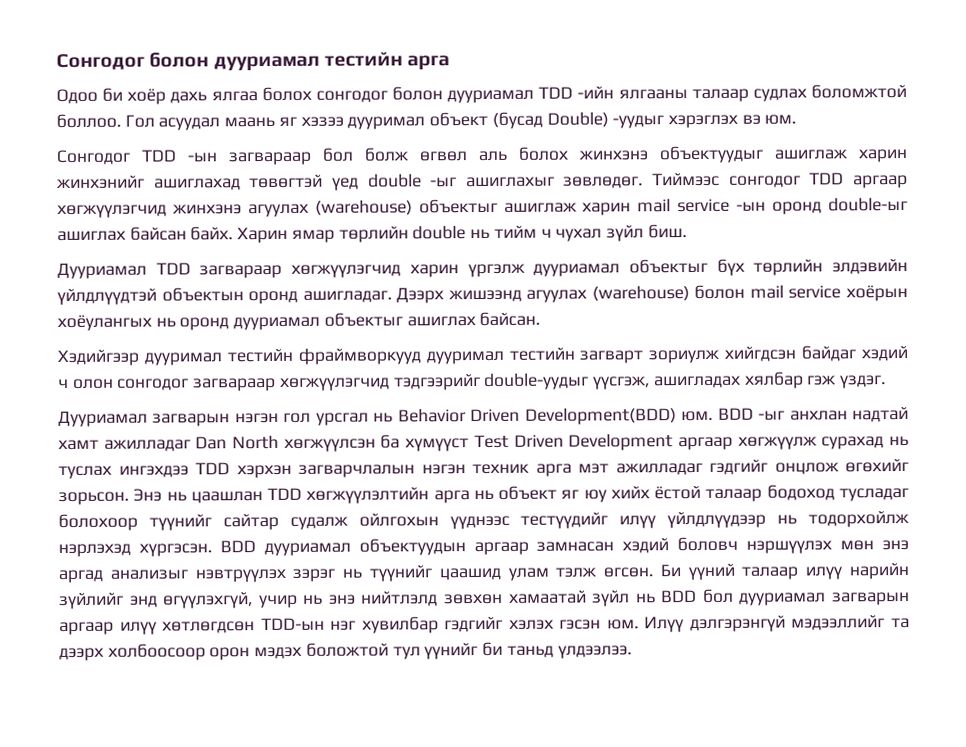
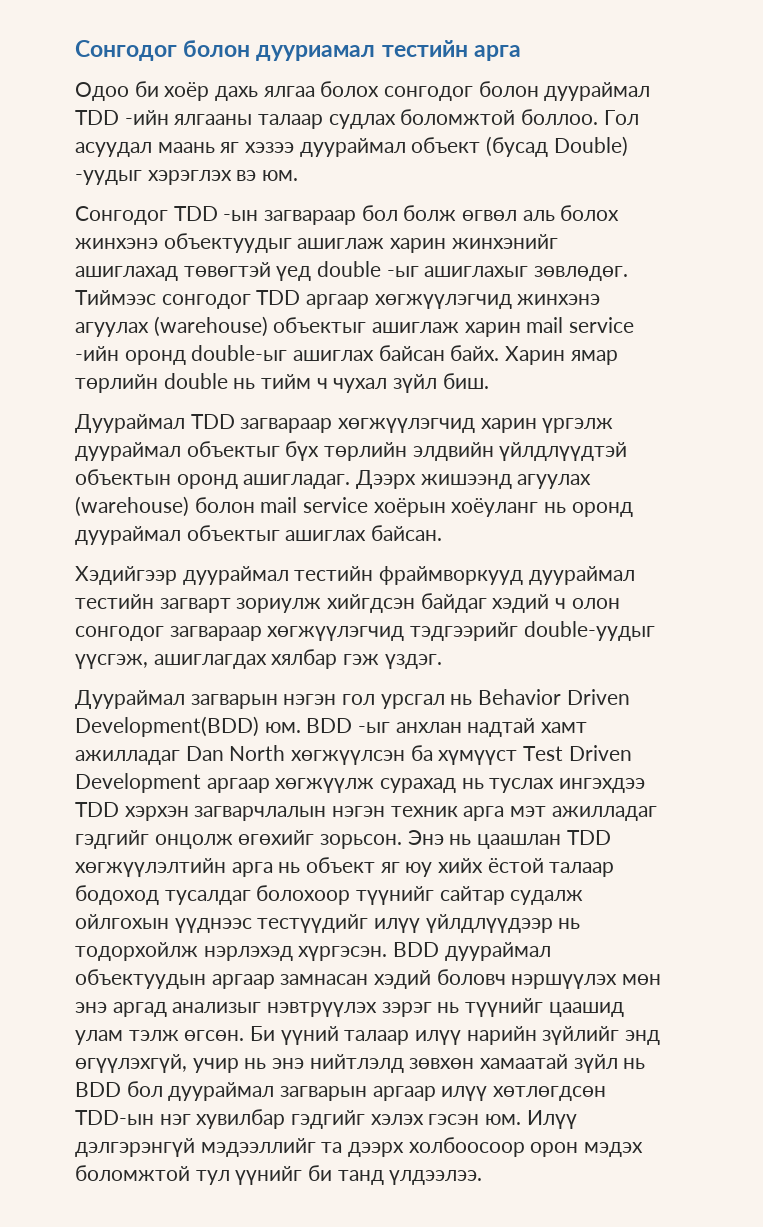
- Одоо би хоёр дахь ялгаа болох сонгодог болон дууриамал TDD -ийн ялгааны талаар судлах боломжтой боллоо.
+ Одоо би хоёр дахь ялгаа болох сонгодог болон дуураймал TDD -ийн ялгааны талаар судлах боломжтой боллоо.
- Гол асуудал маань яг хэзээ дууримал объект (бусад Double) -уудыг хэрэглэх вэ юм.
+ Гол асуудал маань яг хэзээ дуураймал объект (бусад Double) -уудыг хэрэглэх вэ юм.
- Тиймээс сонгодог TDD аргаар хөгжүүлэгчид жинхэнэ агуулах (warehouse) объектыг ашиглаж харин mail service -ын оронд double-ыг ашиглах байсан байх.
+ Тиймээс сонгодог TDD аргаар хөгжүүлэгчид жинхэнэ агуулах (warehouse) объектыг ашиглаж харин mail service -ийн оронд double-ыг ашиглах байсан байх.
- Дууриамал TDD загвараар хөгжүүлэгчид харин үргэлж дууриамал объектыг бүх төрлийн элдэвийн үйлдлүүдтэй объектын оронд ашигладаг.
+ Дуураймал TDD загвараар хөгжүүлэгчид харин үргэлж дуураймал объектыг бүх төрлийн элдвийн үйлдлүүдтэй объектын оронд ашигладаг.
- Дээрх жишээнд агуулах (warehouse) болон mail service хоёрын хоёулангых нь оронд дууриамал объектыг ашиглах байсан.
+ Дээрх жишээнд агуулах (warehouse) болон mail service хоёрын хоёуланг нь оронд дуураймал объектыг ашиглах байсан.
- Хэдийгээр дууримал тестийн фраймворкууд дууримал тестийн загварт зориулж хийгдсэн байдаг хэдий ч олон сонгодог загвараар хөгжүүлэгчид тэдгээрийг double-уудыг үүсгэж, ашигладах хялбар гэж үздэг.
+ Хэдийгээр дуураймал тестийн фраймворкууд дуураймал тестийн загварт зориулж хийгдсэн байдаг хэдий ч олон сонгодог загвараар хөгжүүлэгчид тэдгээрийг double-уудыг үүсгэж, ашиглагдах хялбар гэж үздэг.
- Дууриамал загварын нэгэн гол урсгал нь Behavior Driven Development(BDD) юм.
+ Дуураймал загварын нэгэн гол урсгал нь Behavior Driven Development(BDD) юм.
- BDD -ыг анхлан надтай хамт ажилладаг Dan North хөгжүүлсэн ба хүмүүст Test Driven Development аргаар хөгжүүлж сурахад нь туслах ингэхдээ TDD хэрхэн загварчлалын нэгэн техник арга мэт ажилладаг гэдгийг онцлож өгөхийг зорьсон.
+ BDD -ыг анхлан надтай хамт ажилладаг Dan North хөгжүүлсэн ба хүмүүст Test Driven Development аргаар хөгжүүлж сурахад нь туслах ингэхдээ TDD хэрхэн загварчлалын нэгэн техник арга мэт ажилладаг гэдгийг онцолж өгөхийг зорьсон.
- Энэ нь цаашлан TDD хөгжүүлэлтийн арга нь объект яг юу хийх ёстой талаар бодоход тусладаг болохоор түүнийг сайтар судалж ойлгохын үүднээс тестүүдийг илүү үйлдлүүдээр нь тодорхойлж нэрлэхэд хүргэсэн.
+ Энэ нь цаашлан TDD хөгжүүлэлтийн арга нь объект яг юу хийх ёстой талаар бодоход тусалдаг болохоор түүнийг сайтар судалж ойлгохын үүднээс тестүүдийг илүү үйлдлүүдээр нь тодорхойлж нэрлэхэд хүргэсэн.
- BDD дууриамал объектуудын аргаар замнасан хэдий боловч нэршүүлэх мөн энэ аргад анализыг нэвтрүүлэх зэрэг нь түүнийг цаашид улам тэлж өгсөн.
+ BDD дуураймал объектуудын аргаар замнасан хэдий боловч нэршүүлэх мөн энэ аргад анализыг нэвтрүүлэх зэрэг нь түүнийг цаашид улам тэлж өгсөн.
- Би үүний талаар илүү нарийн зүйлийг энд өгүүлэхгүй, учир нь энэ нийтлэлд зөвхөн хамаатай зүйл нь BDD бол дууриамал загварын аргаар илүү хөтлөгдсөн TDD-ын нэг хувилбар гэдгийг хэлэх гэсэн юм.
+ Би үүний талаар илүү нарийн зүйлийг энд өгүүлэхгүй, учир нь энэ нийтлэлд зөвхөн хамаатай зүйл нь BDD бол дуураймал загварын аргаар илүү хөтлөгдсөн TDD-ын нэг хувилбар гэдгийг хэлэх гэсэн юм.
- Илүү дэлгэрэнгүй мэдээллийг та дээрх холбоосоор орон мэдэх боложтой тул үүнийг би таньд үлдээлээ.
+ Илүү дэлгэрэнгүй мэдээллийг та дээрх холбоосоор орон мэдэх боломжтой тул үүнийг би танд үлдээлээ.

